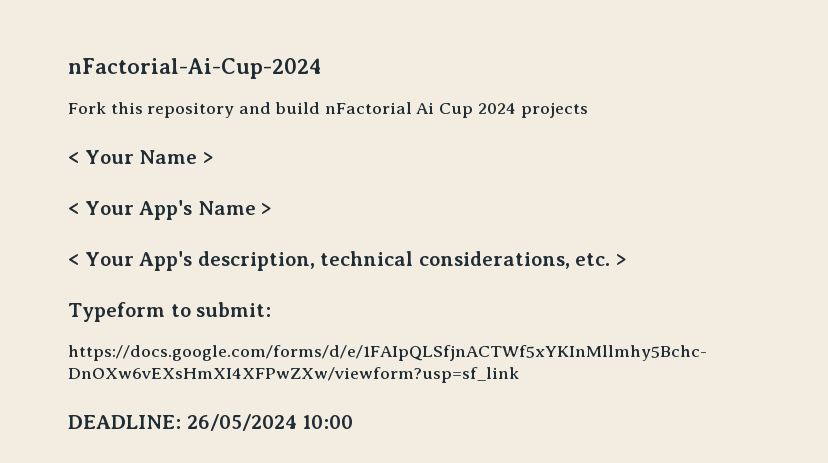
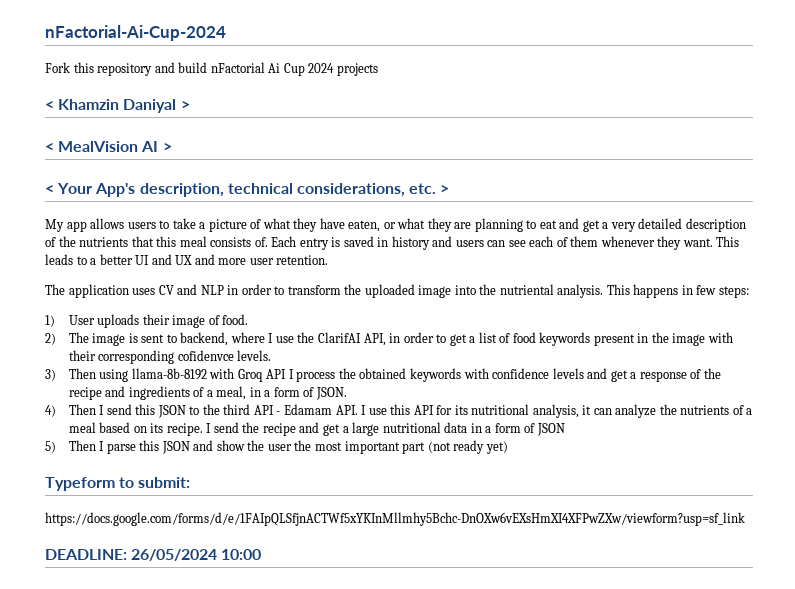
- < Your Name >
- < Your App's Name >
+ < Khamzin Daniyal >
+ < MealVision AI >
+ My app allows users to take a picture of what they have eaten, or what they are planning to eat and get a very detailed description of the nutrients that this meal consists of. Each entry is saved in history and users can see each of them whenever they want. This leads to a better UI and UX and more user retention.
+ The application uses CV and NLP in order to transform the uploaded image into the nutriental analysis. This happens in few steps:
+ 1) User uploads their image of food.
+ 2) The image is sent to backend, where I use the ClarifAI API, in order to get a list of food keywords present in the image with their corresponding cofidenvce levels.
+ 3) Then using llama-8b-8192 with Groq API I process the obtained keywords with confidence levels and get a response of the recipe and ingredients of a meal, in a form of JSON.
+ 4) Then I send this JSON to the third API - Edamam API. I use this API for its nutritional analysis, it can analyze the nutrients of a meal based on its recipe. I send the recipe and get a large nutritional data in a form of JSON
+ 5) Then I parse this JSON and show the user the most important part (not ready yet)

